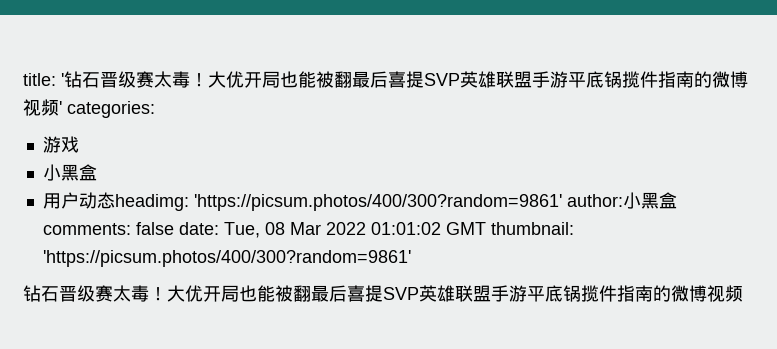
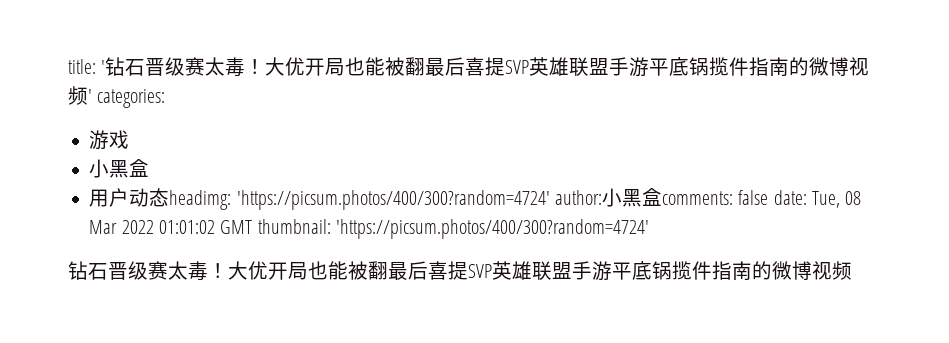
- 用户动态headimg: 'https://picsum.photos/400/300?random=9861' author:小黑盒comments: false date: Tue, 08 Mar 2022 01:01:02 GMT thumbnail: 'https://picsum.photos/400/300?random=9861'
+ 用户动态headimg: 'https://picsum.photos/400/300?random=4724' author:小黑盒comments: false date: Tue, 08 Mar 2022 01:01:02 GMT thumbnail: 'https://picsum.photos/400/300?random=4724'

